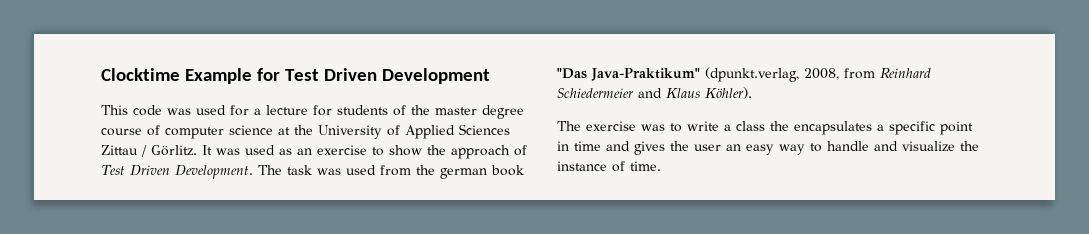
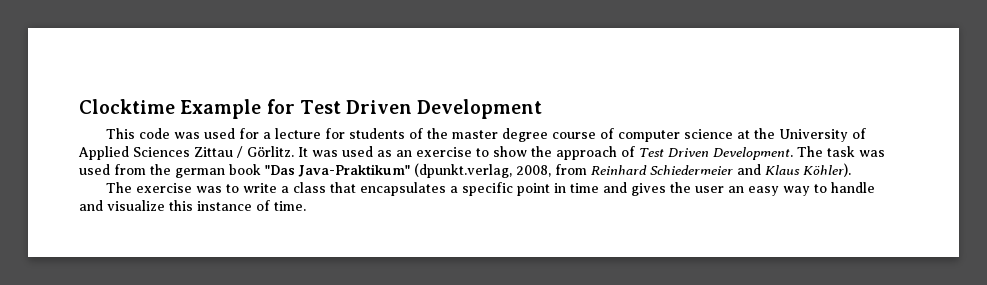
- The exercise was to write a class the encapsulates a specific point in time and gives the user an easy way to handle and visualize the instance of time.
+ The exercise was to write a class that encapsulates a specific point in time and gives the user an easy way to handle and visualize this instance of time.

